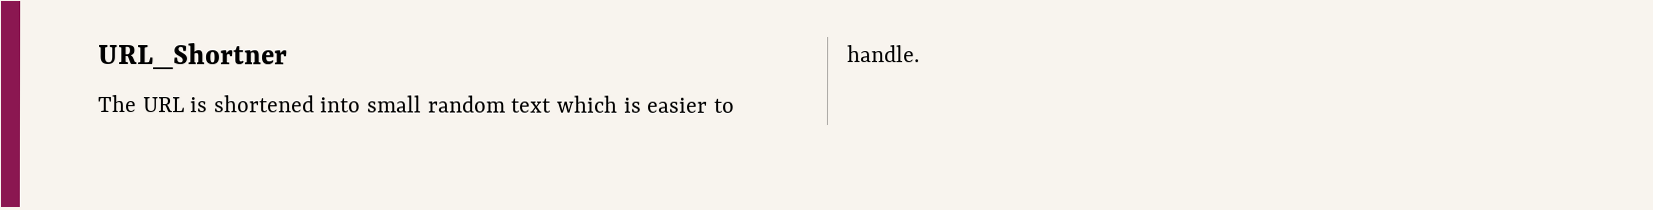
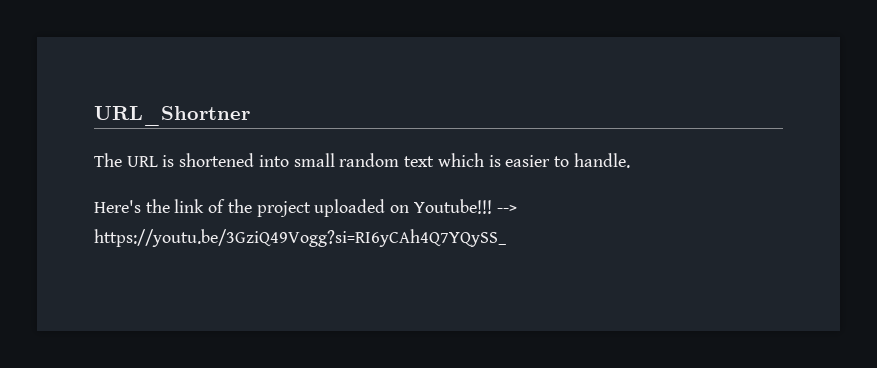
+ Here's the link of the project uploaded on Youtube!!! --> https://youtu.be/3GziQ49Vogg?si=RI6yCAh4Q7YQySS_

